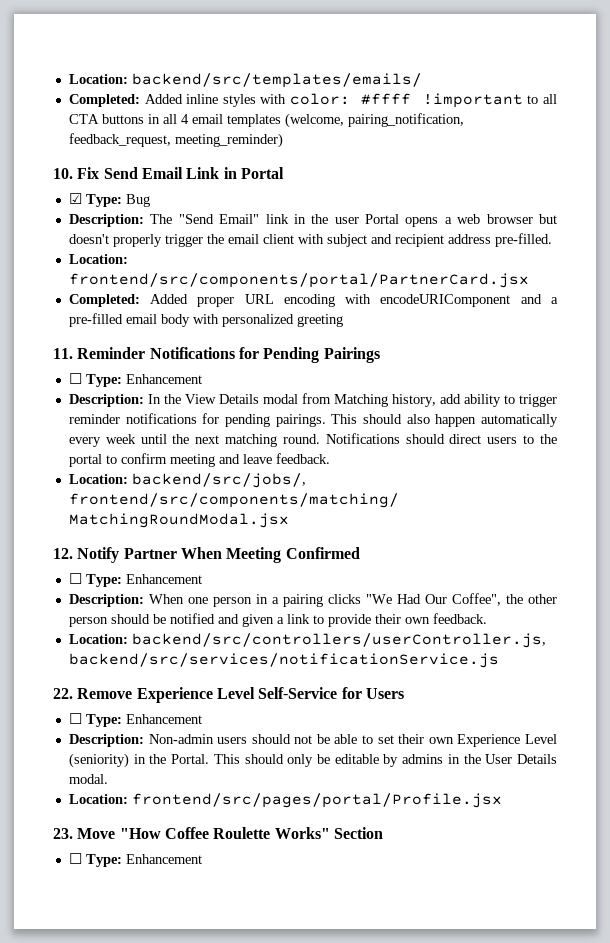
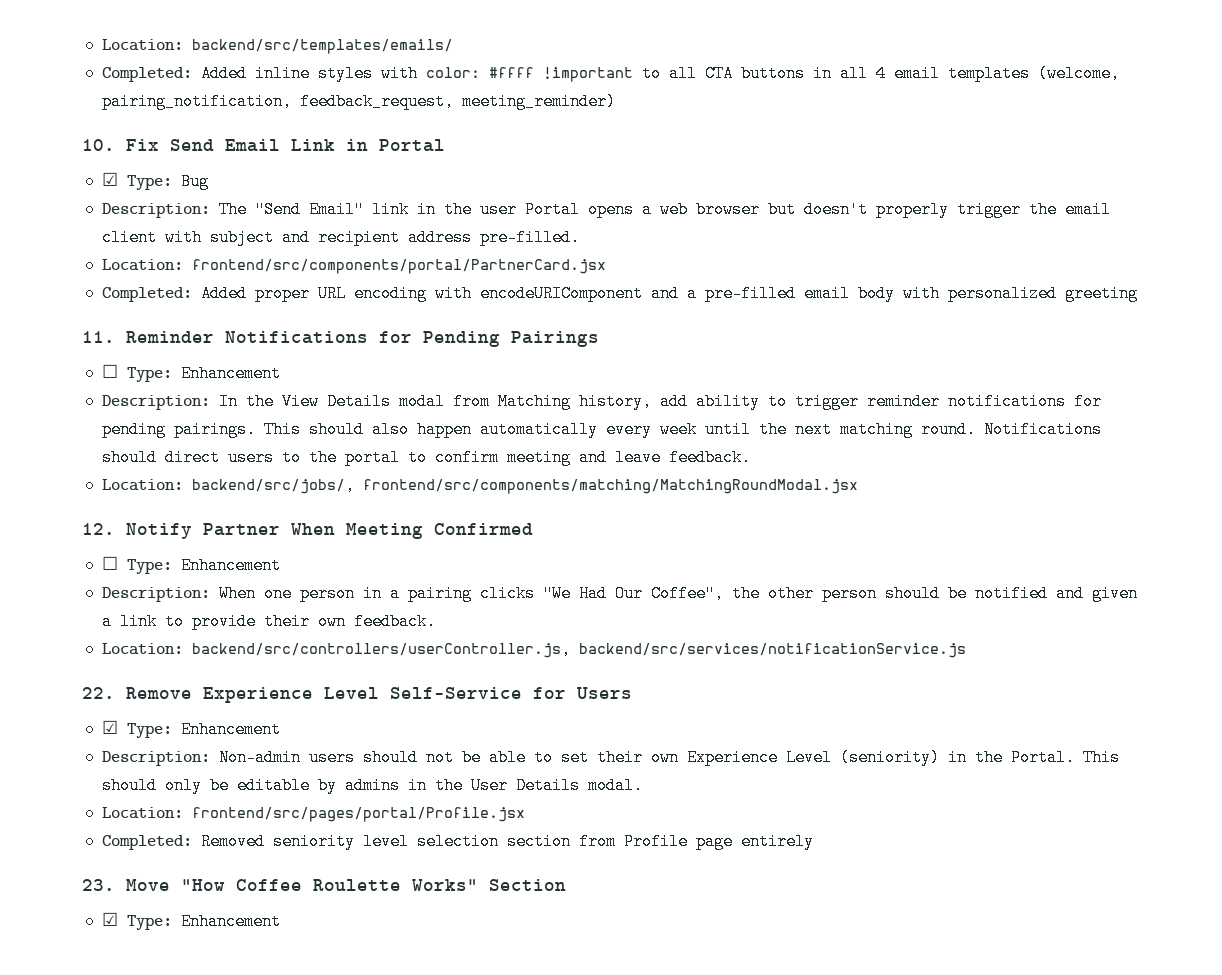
  22. Remove Experience Level Self-Service for Users
- ☐ Type: Enhancement
+ ☑ Type: Enhancement
+ Completed: Removed seniority level selection section from Profile page entirely
  23. Move "How Coffee Roulette Works" Section
- ☐ Type: Enhancement
+ ☑ Type: Enhancement

